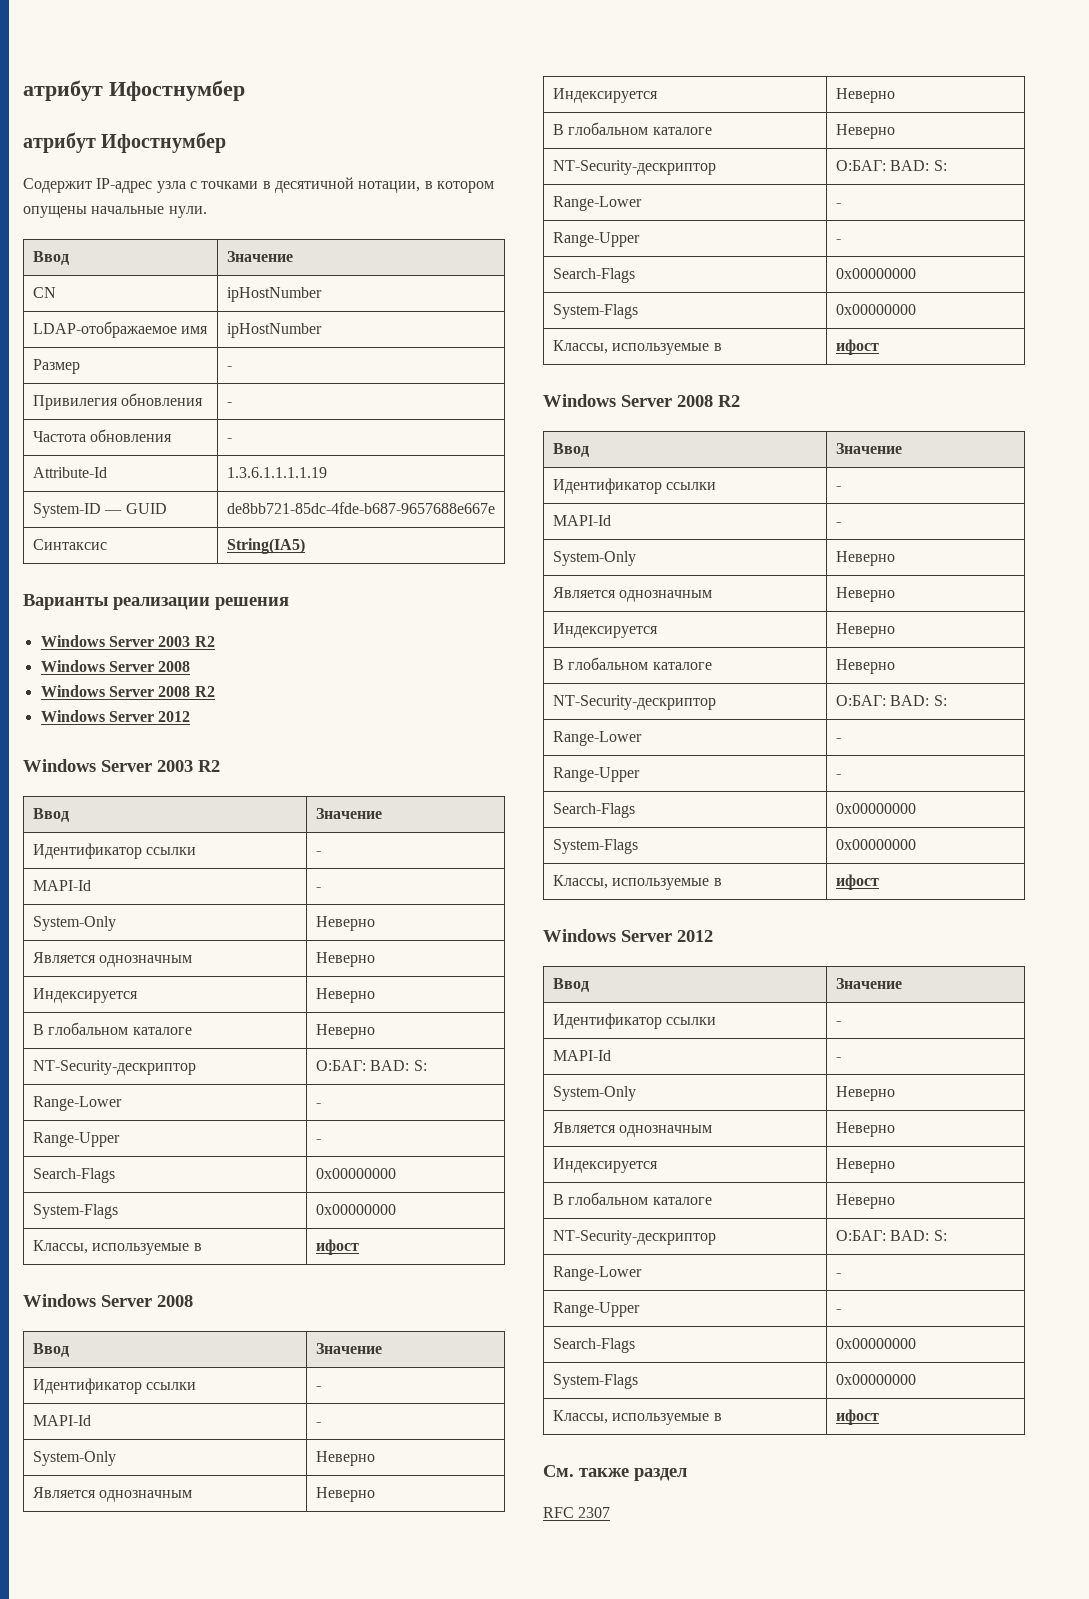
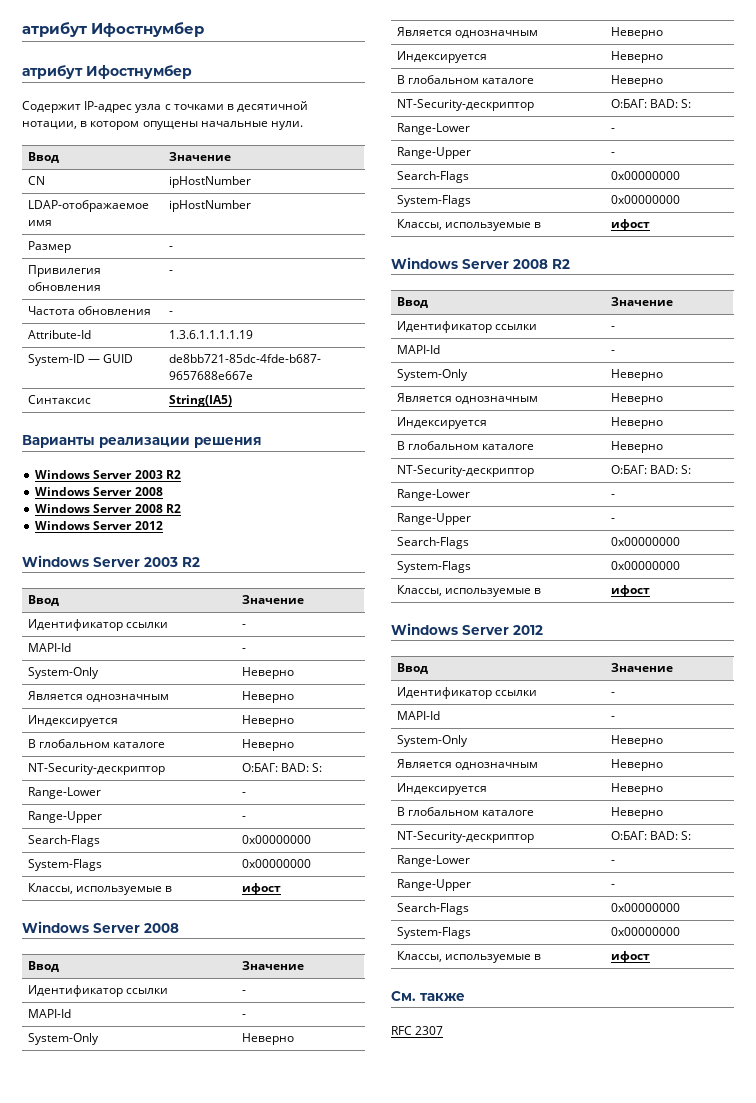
- См. также раздел
+ См. также

